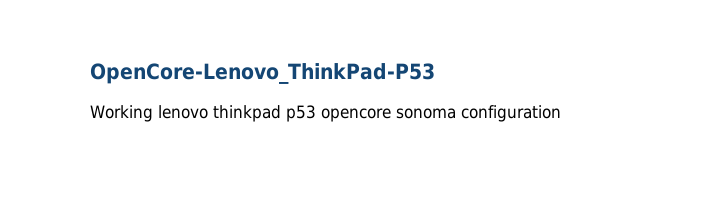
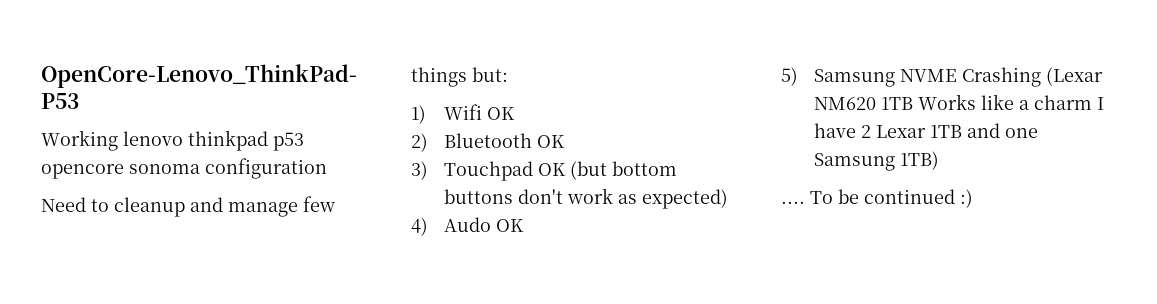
+ Need to cleanup and manage few things but:
+ 1) Wifi OK
+ 2) Bluetooth OK
+ 3) Touchpad OK (but bottom buttons don't work as expected)
+ 4) Audo OK
+ 5) Samsung NVME Crashing (Lexar NM620 1TB Works like a charm I have 2 Lexar 1TB and one Samsung 1TB)
+ .... To be continued :)

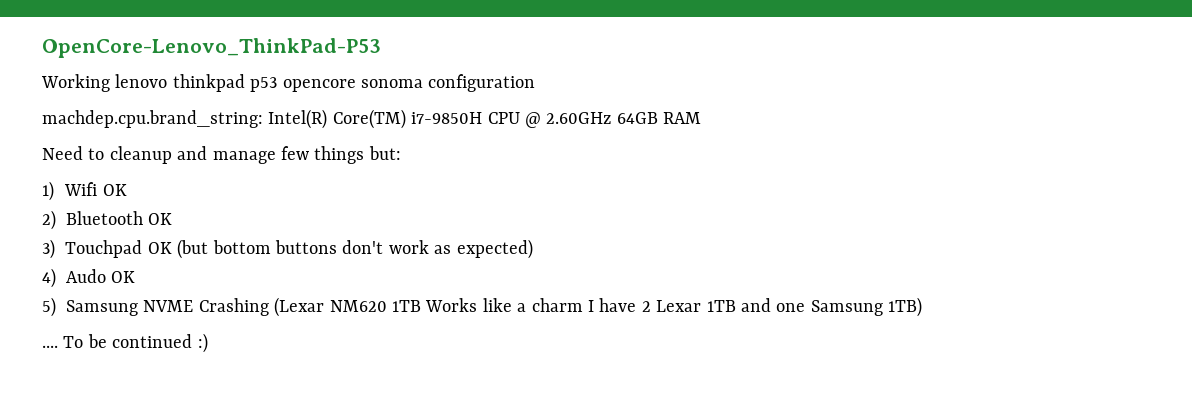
+ machdep.cpu.brand_string: Intel(R) Core(TM) i7-9850H CPU @ 2.60GHz 64GB RAM

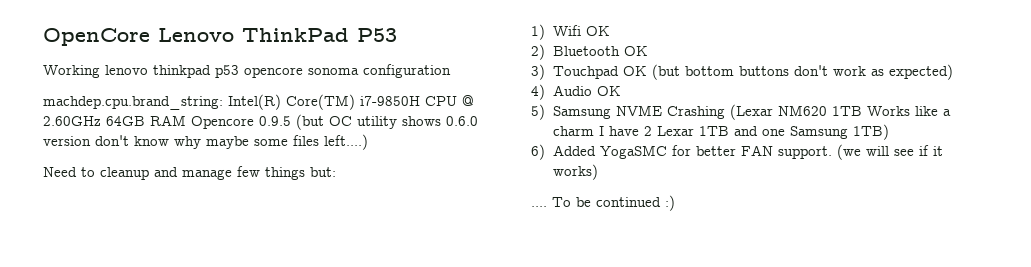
- OpenCore-Lenovo_ThinkPad-P53
+ OpenCore Lenovo ThinkPad P53
- machdep.cpu.brand_string: Intel(R) Core(TM) i7-9850H CPU @ 2.60GHz 64GB RAM
+ machdep.cpu.brand_string: Intel(R) Core(TM) i7-9850H CPU @ 2.60GHz 64GB RAM Opencore 0.9.5 (but OC utility shows 0.6.0 version don't know why maybe some files left....)
- 4) Audo OK
+ 4) Audio OK
+ 6) Added YogaSMC for better FAN support. (we will see if it works)

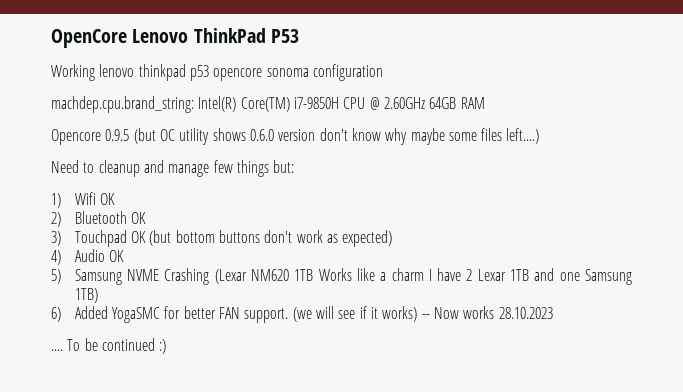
- machdep.cpu.brand_string: Intel(R) Core(TM) i7-9850H CPU @ 2.60GHz 64GB RAM Opencore 0.9.5 (but OC utility shows 0.6.0 version don't know why maybe some files left....)
+ machdep.cpu.brand_string: Intel(R) Core(TM) i7-9850H CPU @ 2.60GHz 64GB RAM
+ Opencore 0.9.5 (but OC utility shows 0.6.0 version don't know why maybe some files left....)
- (we will see if it works)
+ (we will see if it works) -- Now works 28.10.2023

